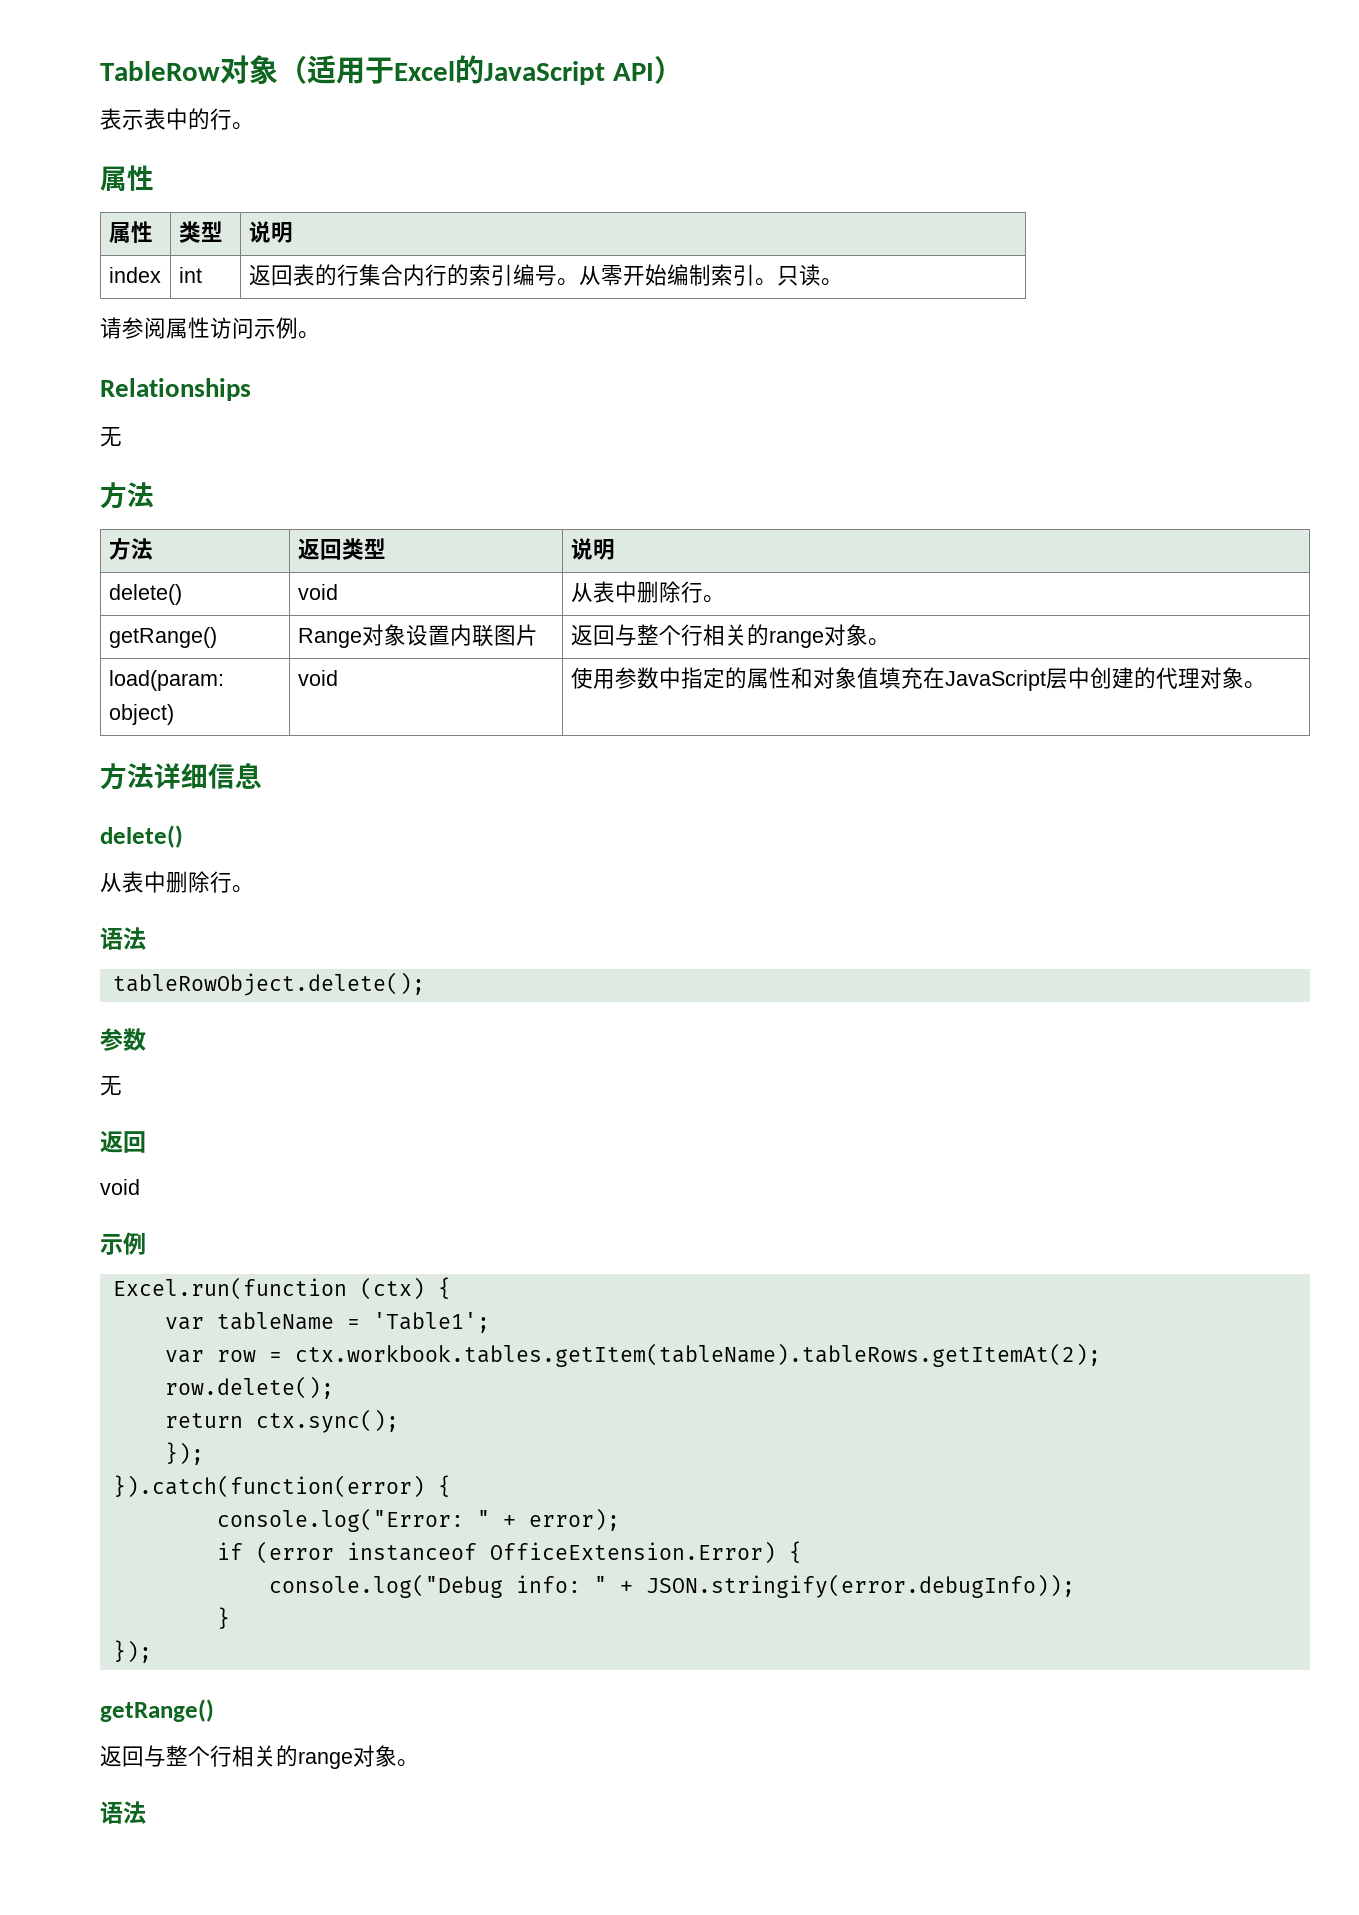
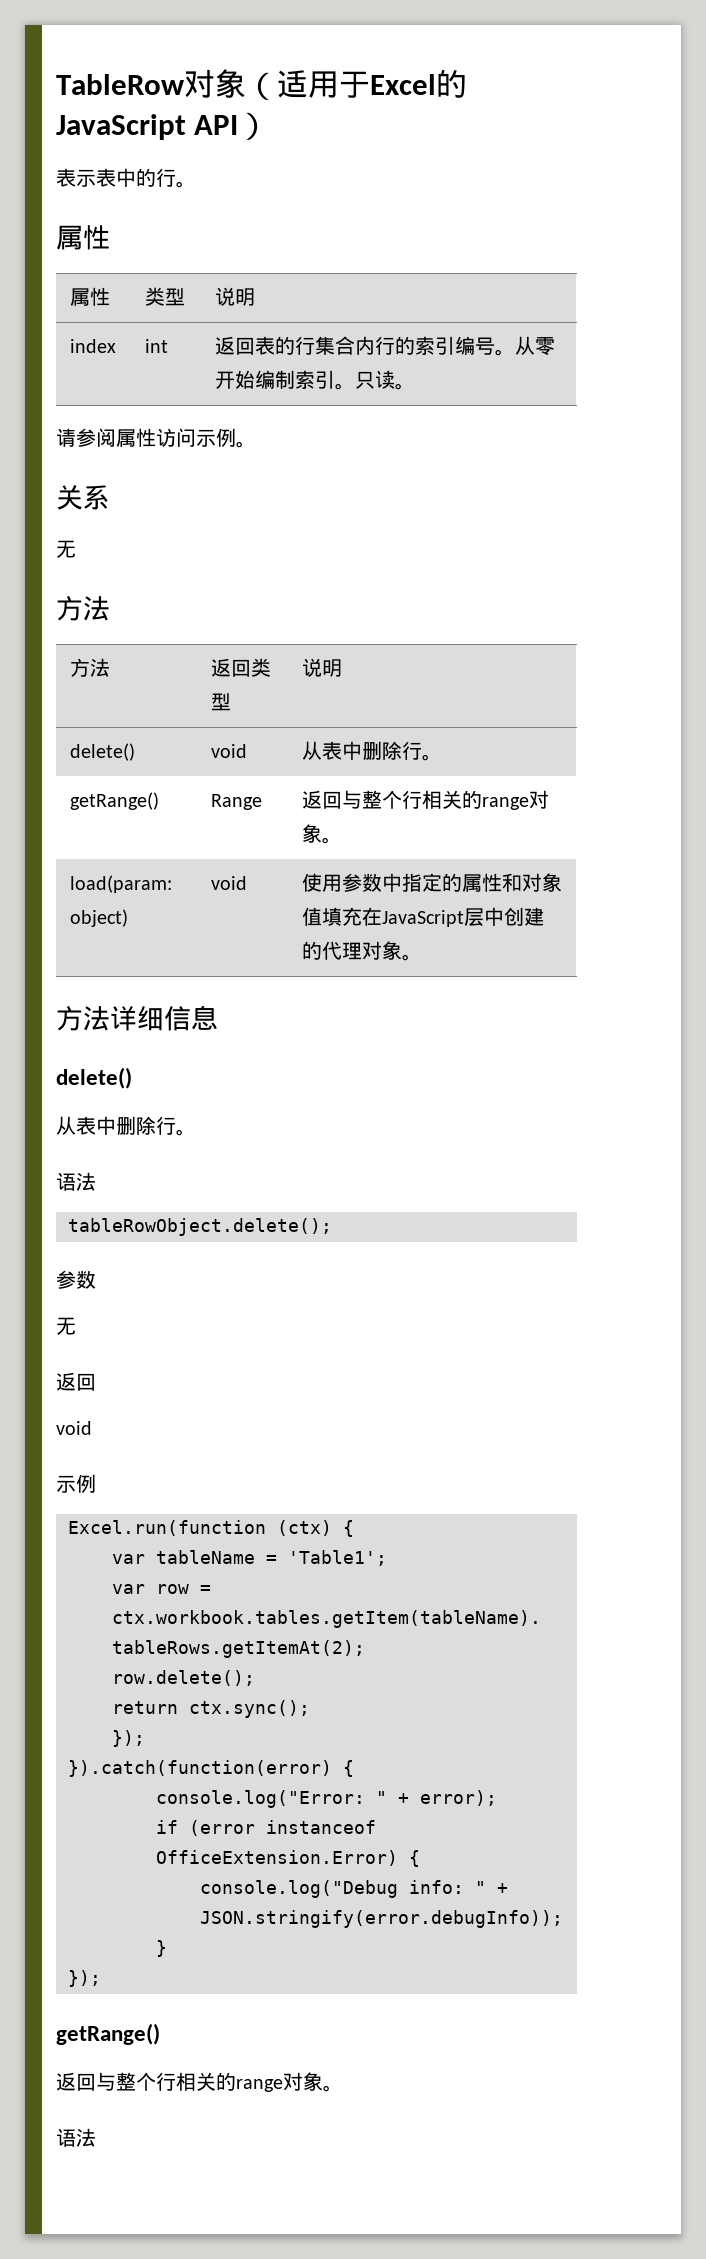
- Relationships
+ 关系
- getRange() | Range对象设置内联图片 | 返回与整个行相关的range对象。
+ getRange() | Range | 返回与整个行相关的range对象。

